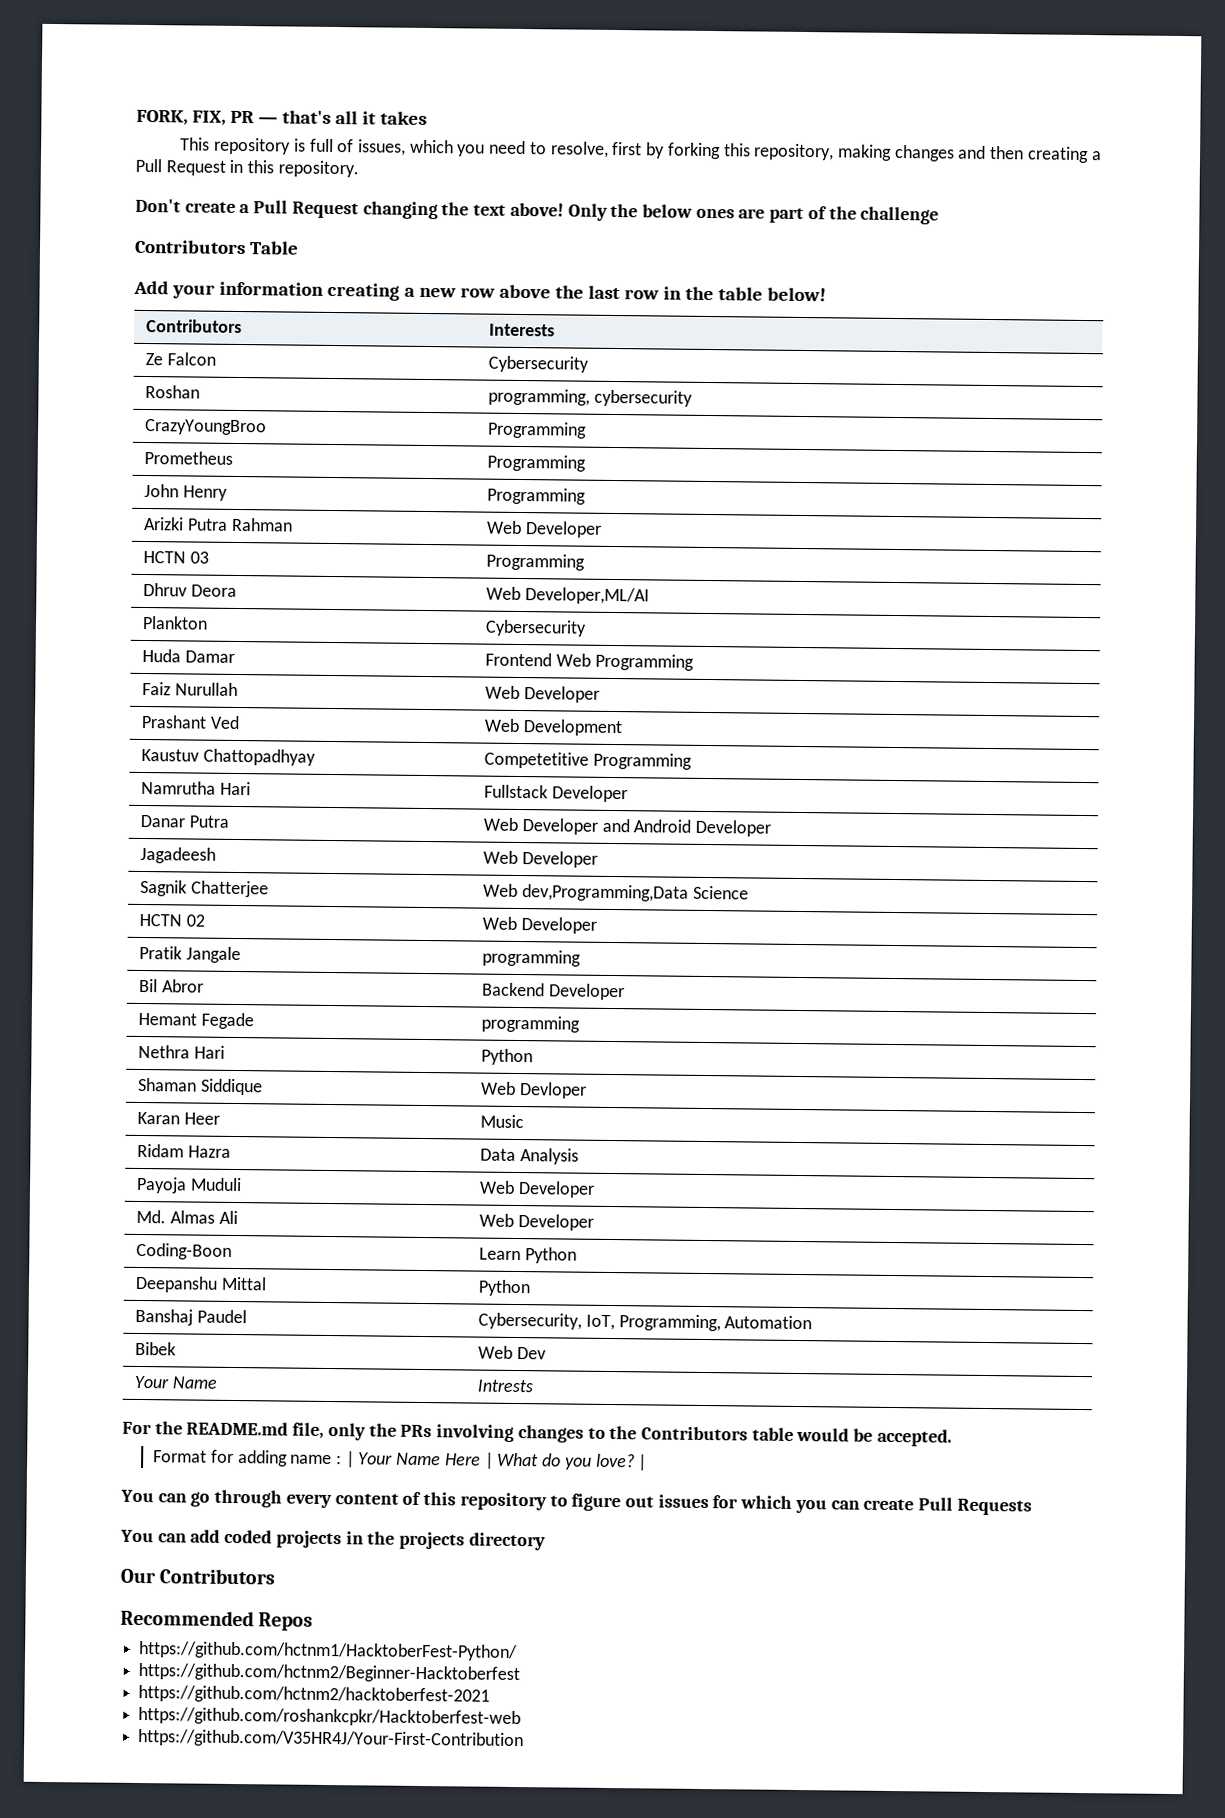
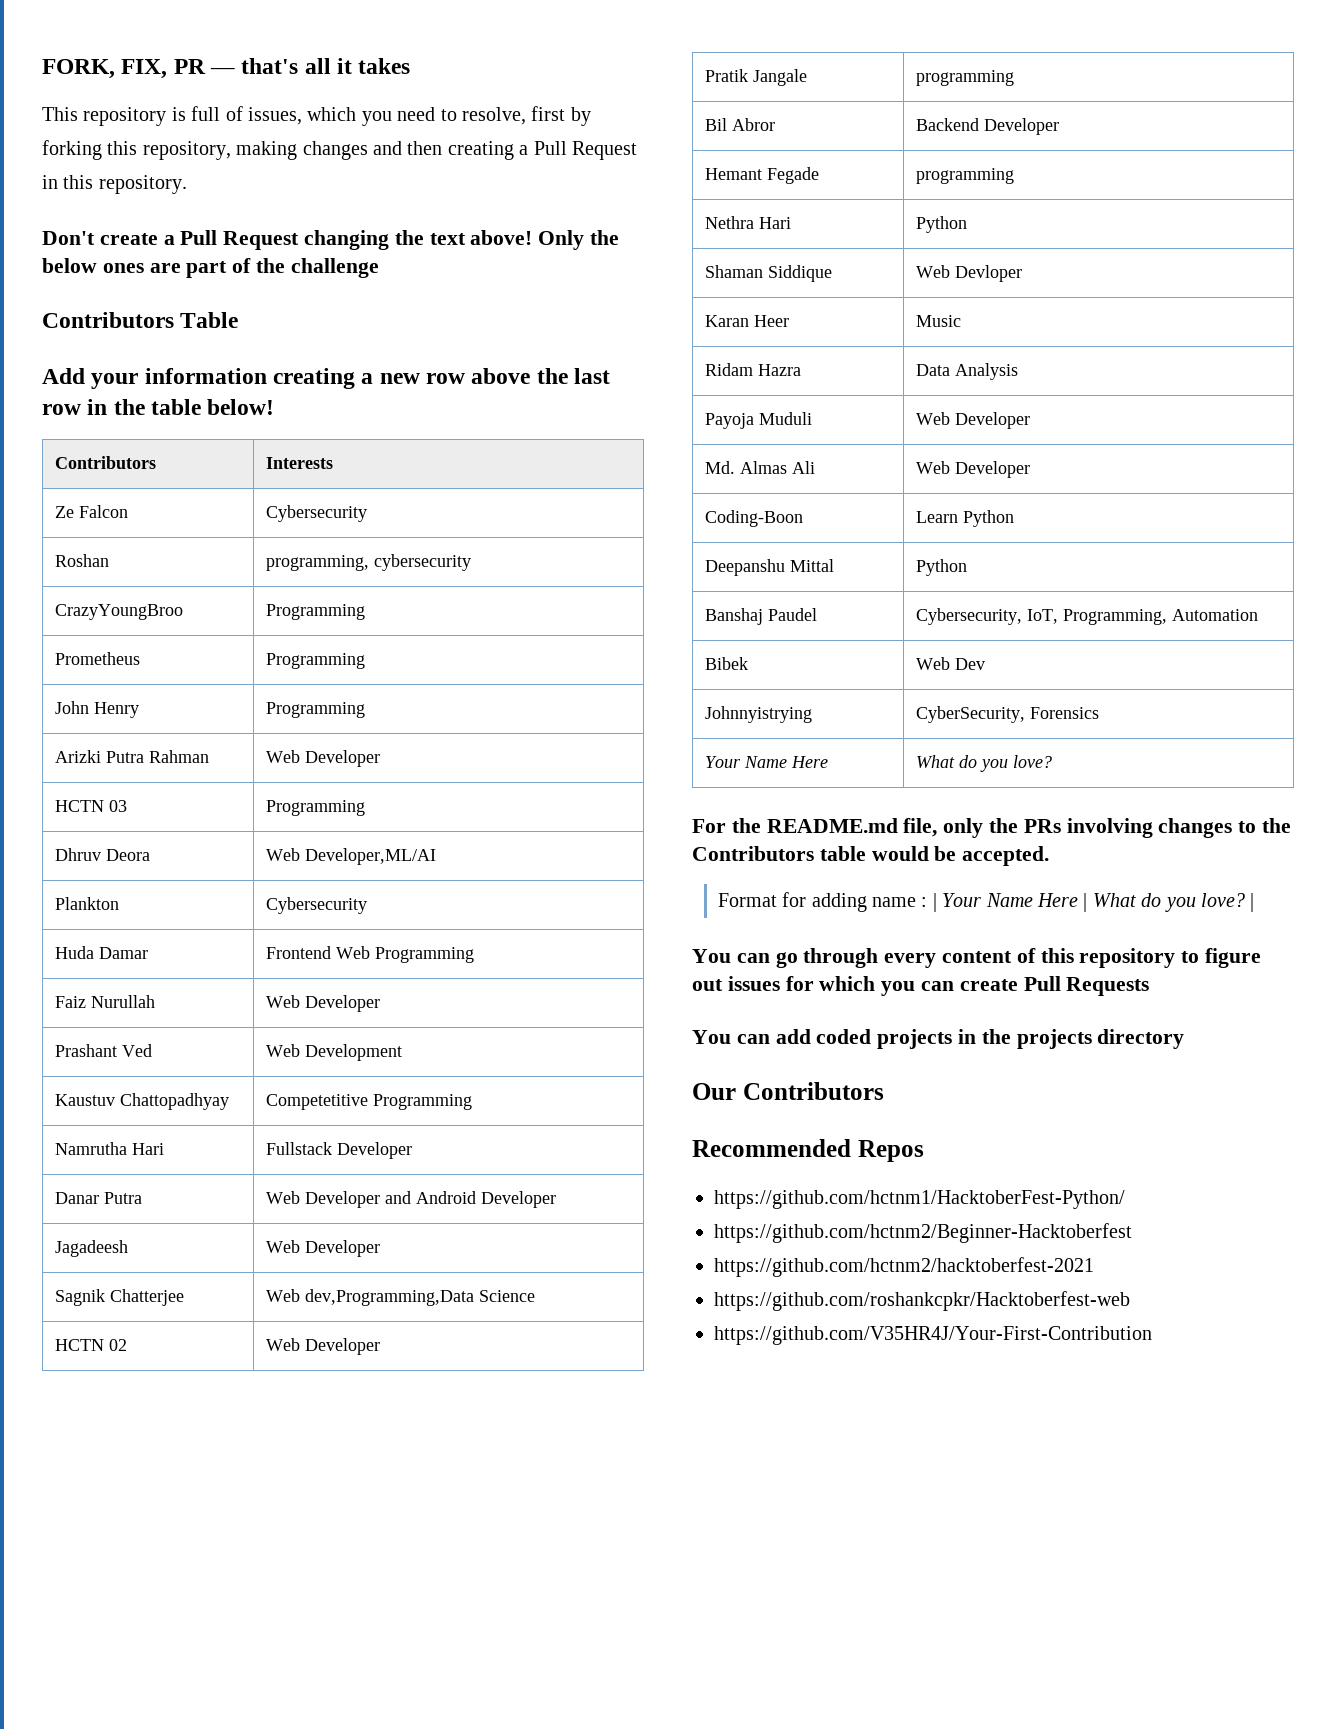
- Your Name | Intrests
+ Johnnyistrying | CyberSecurity, Forensics
+ Your Name Here | What do you love?

